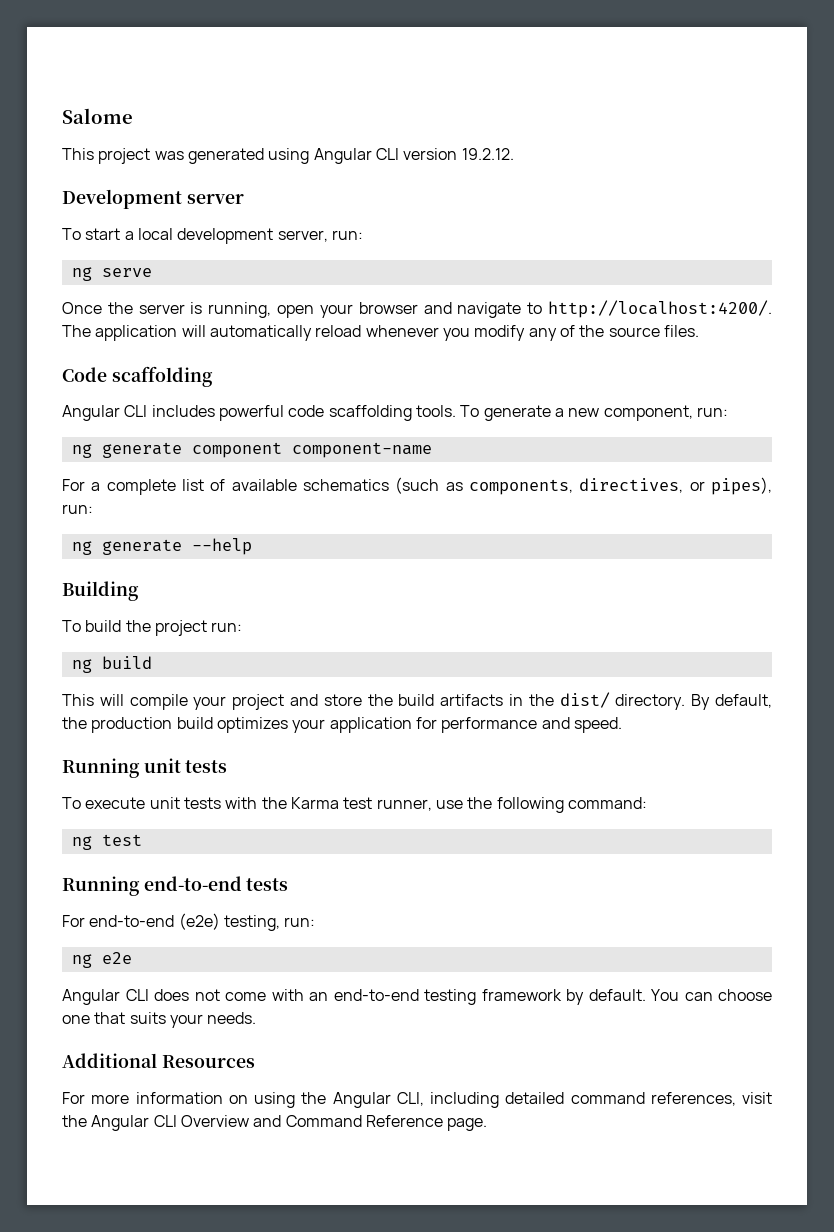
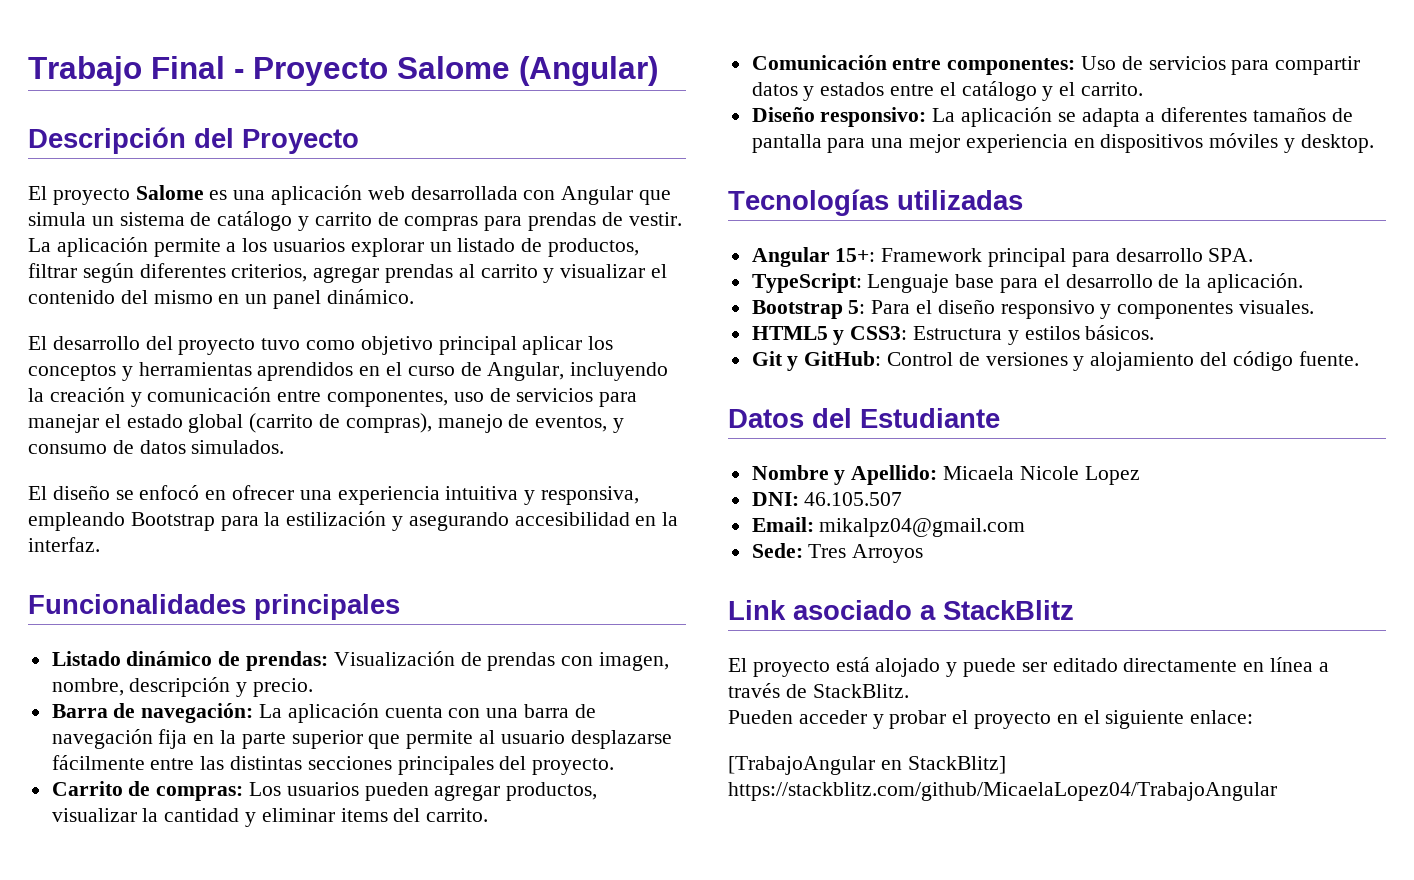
- Salome
- This project was generated using Angular CLI version 19.2.12.
- Development server
- To start a local development server, run:
- ng serve
- Once the server is running, open your browser and navigate to http://localhost:4200/. The application will automatically reload whenever you modify any of the source files.
- Code scaffolding
- Angular CLI includes powerful code scaffolding tools. To generate a new component, run:
- ng generate component component-name
- For a complete list of available schematics (such as components, directives, or pipes), run:
- ng generate --help
- Building
- To build the project run:
- ng build
- This will compile your project and store the build artifacts in the dist/ directory. By default, the production build optimizes your application for performance and speed.
- Running unit tests
- To execute unit tests with the Karma test runner, use the following command:
- ng test
- Running end-to-end tests
- For end-to-end (e2e) testing, run:
- ng e2e
- Angular CLI does not come with an end-to-end testing framework by default. You can choose one that suits your needs.
- Additional Resources
- For more information on using the Angular CLI, including detailed command references, visit the Angular CLI Overview and Command Reference page.
+ Trabajo Final - Proyecto Salome (Angular)
+ Descripción del Proyecto
+ El proyecto Salome es una aplicación web desarrollada con Angular que simula un sistema de catálogo y carrito de compras para prendas de vestir. La aplicación permite a los usuarios explorar un listado de productos, filtrar según diferentes criterios, agregar prendas al carrito y visualizar el contenido del mismo en un panel dinámico.
+ El desarrollo del proyecto tuvo como objetivo principal aplicar los conceptos y herramientas aprendidos en el curso de Angular, incluyendo la creación y comunicación entre componentes, uso de servicios para manejar el estado global (carrito de compras), manejo de eventos, y consumo de datos simulados.
+ El diseño se enfocó en ofrecer una experiencia intuitiva y responsiva, empleando Bootstrap para la estilización y asegurando accesibilidad en la interfaz.
+ Funcionalidades principales
+ Listado dinámico de prendas: Visualización de prendas con imagen, nombre, descripción y precio.
+ Barra de navegación: La aplicación cuenta con una barra de navegación fija en la parte superior que permite al usuario desplazarse fácilmente entre las distintas secciones principales del proyecto.
+ Carrito de compras: Los usuarios pueden agregar productos, visualizar la cantidad y eliminar items del carrito.
+ Comunicación entre componentes: Uso de servicios para compartir datos y estados entre el catálogo y el carrito.
+ Diseño responsivo: La aplicación se adapta a diferentes tamaños de pantalla para una mejor experiencia en dispositivos móviles y desktop.
+ Tecnologías utilizadas
+ Angular 15+: Framework principal para desarrollo SPA.
+ TypeScript: Lenguaje base para el desarrollo de la aplicación.
+ Bootstrap 5: Para el diseño responsivo y componentes visuales.
+ HTML5 y CSS3: Estructura y estilos básicos.
+ Git y GitHub: Control de versiones y alojamiento del código fuente.
+ Datos del Estudiante
+ Nombre y Apellido: Micaela Nicole Lopez
+ DNI: 46.105.507
+ Email: mikalpz04@gmail.com
+ Sede: Tres Arroyos
+ Link asociado a StackBlitz
+ El proyecto está alojado y puede ser editado directamente en línea a través de StackBlitz.
+ Pueden acceder y probar el proyecto en el siguiente enlace:
+ [TrabajoAngular en StackBlitz] https://stackblitz.com/github/MicaelaLopez04/TrabajoAngular

